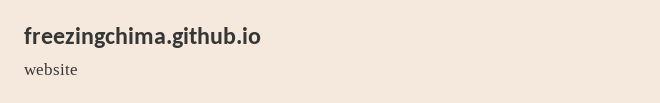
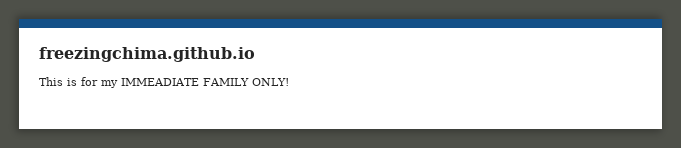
- website
+ This is for my IMMEADIATE FAMILY ONLY!

